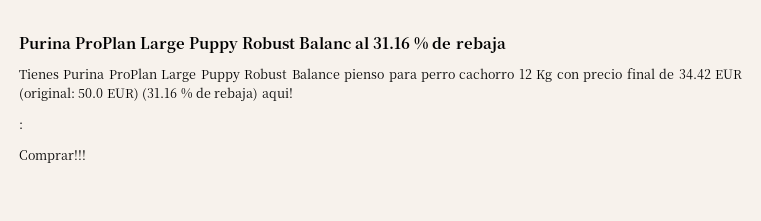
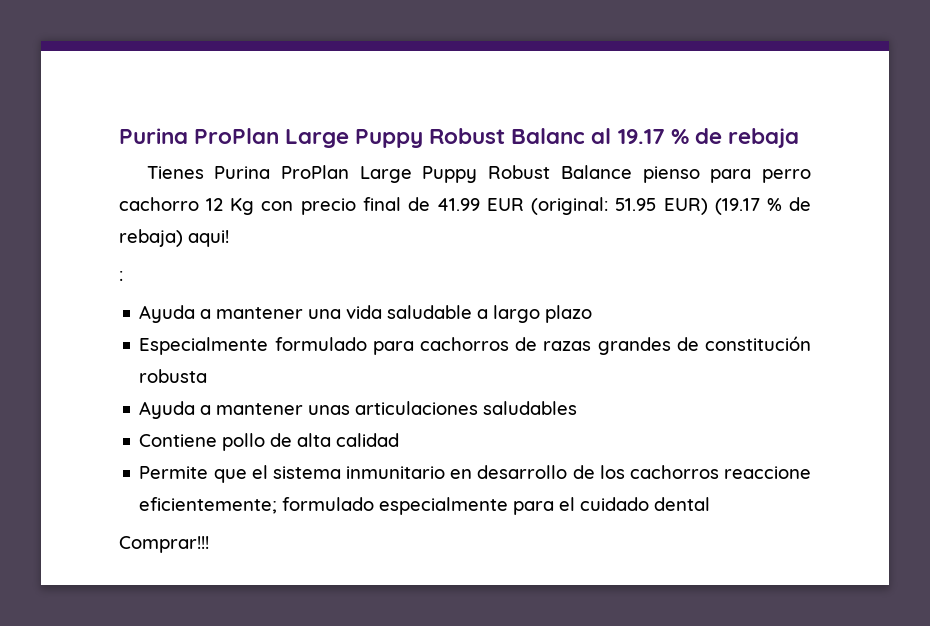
- Purina ProPlan Large Puppy Robust Balanc al 31.16 % de rebaja
+ Purina ProPlan Large Puppy Robust Balanc al 19.17 % de rebaja
- Tienes Purina ProPlan Large Puppy Robust Balance pienso para perro cachorro 12 Kg con precio final de 34.42 EUR (original: 50.0 EUR) (31.16 % de rebaja) aqui!
+ Tienes Purina ProPlan Large Puppy Robust Balance pienso para perro cachorro 12 Kg con precio final de 41.99 EUR (original: 51.95 EUR) (19.17 % de rebaja) aqui!
+ Ayuda a mantener una vida saludable a largo plazo
+ Especialmente formulado para cachorros de razas grandes de constitución robusta
+ Ayuda a mantener unas articulaciones saludables
+ Contiene pollo de alta calidad
+ Permite que el sistema inmunitario en desarrollo de los cachorros reaccione eficientemente; formulado especialmente para el cuidado dental

